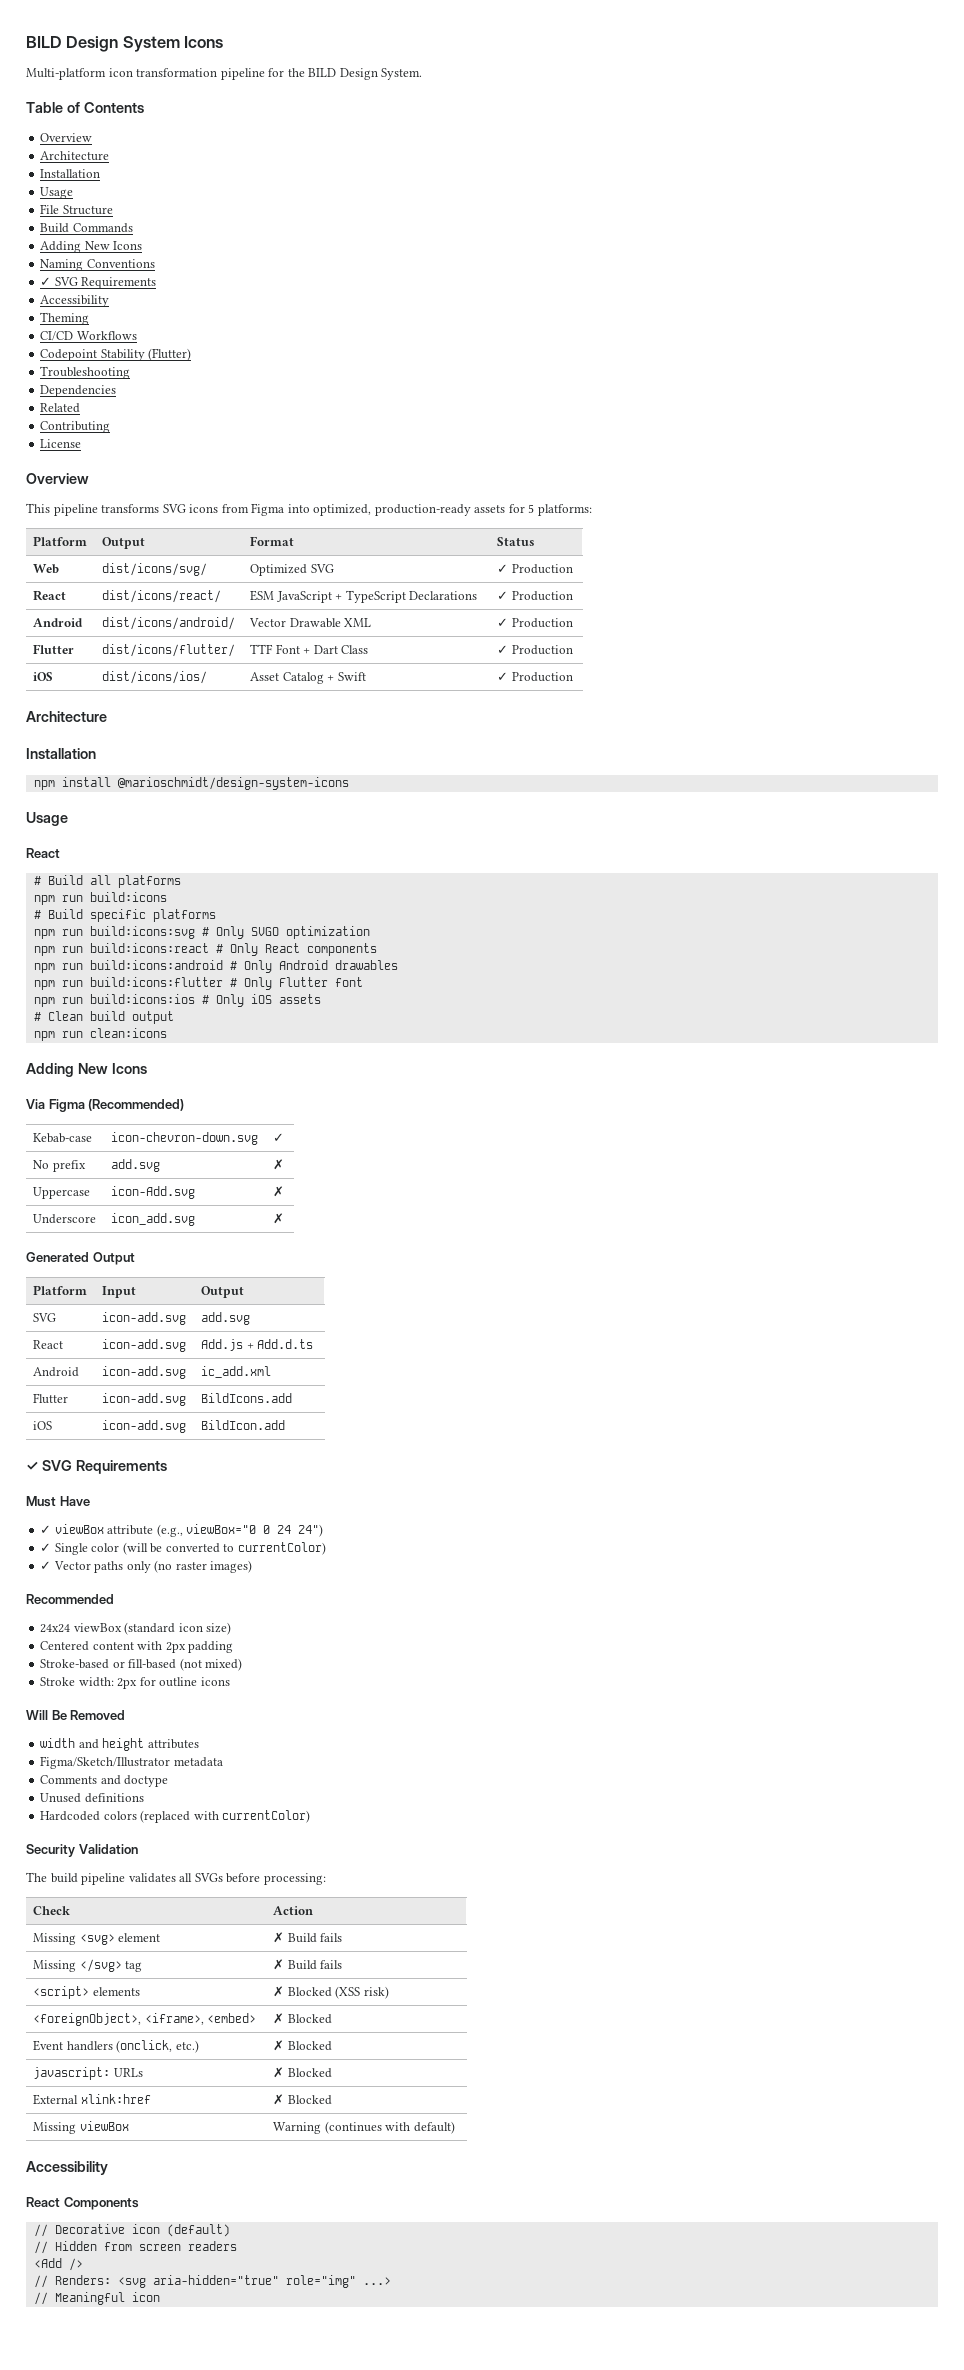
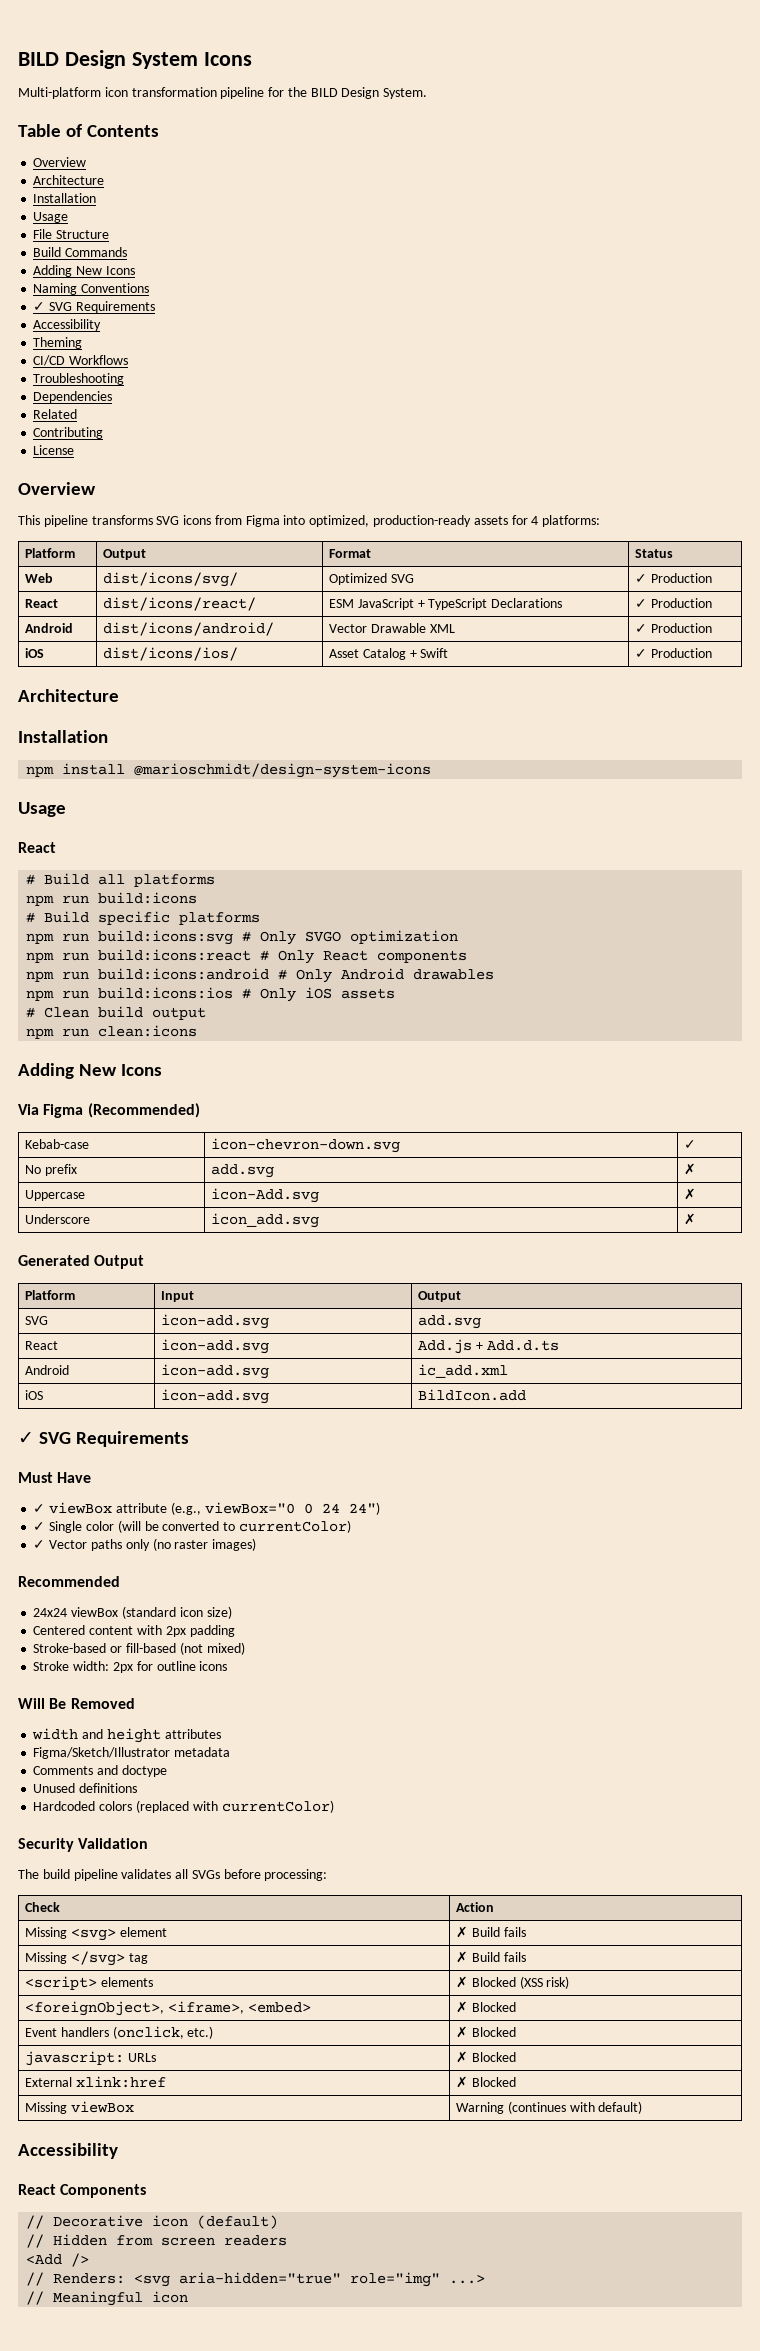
- Codepoint Stability (Flutter)
- This pipeline transforms SVG icons from Figma into optimized, production-ready assets for 5 platforms:
+ This pipeline transforms SVG icons from Figma into optimized, production-ready assets for 4 platforms:
- Flutter | dist/icons/flutter/ | TTF Font + Dart Class | ✓ Production
- npm run build:icons:flutter # Only Flutter font
- Flutter | icon-add.svg | BildIcons.add

